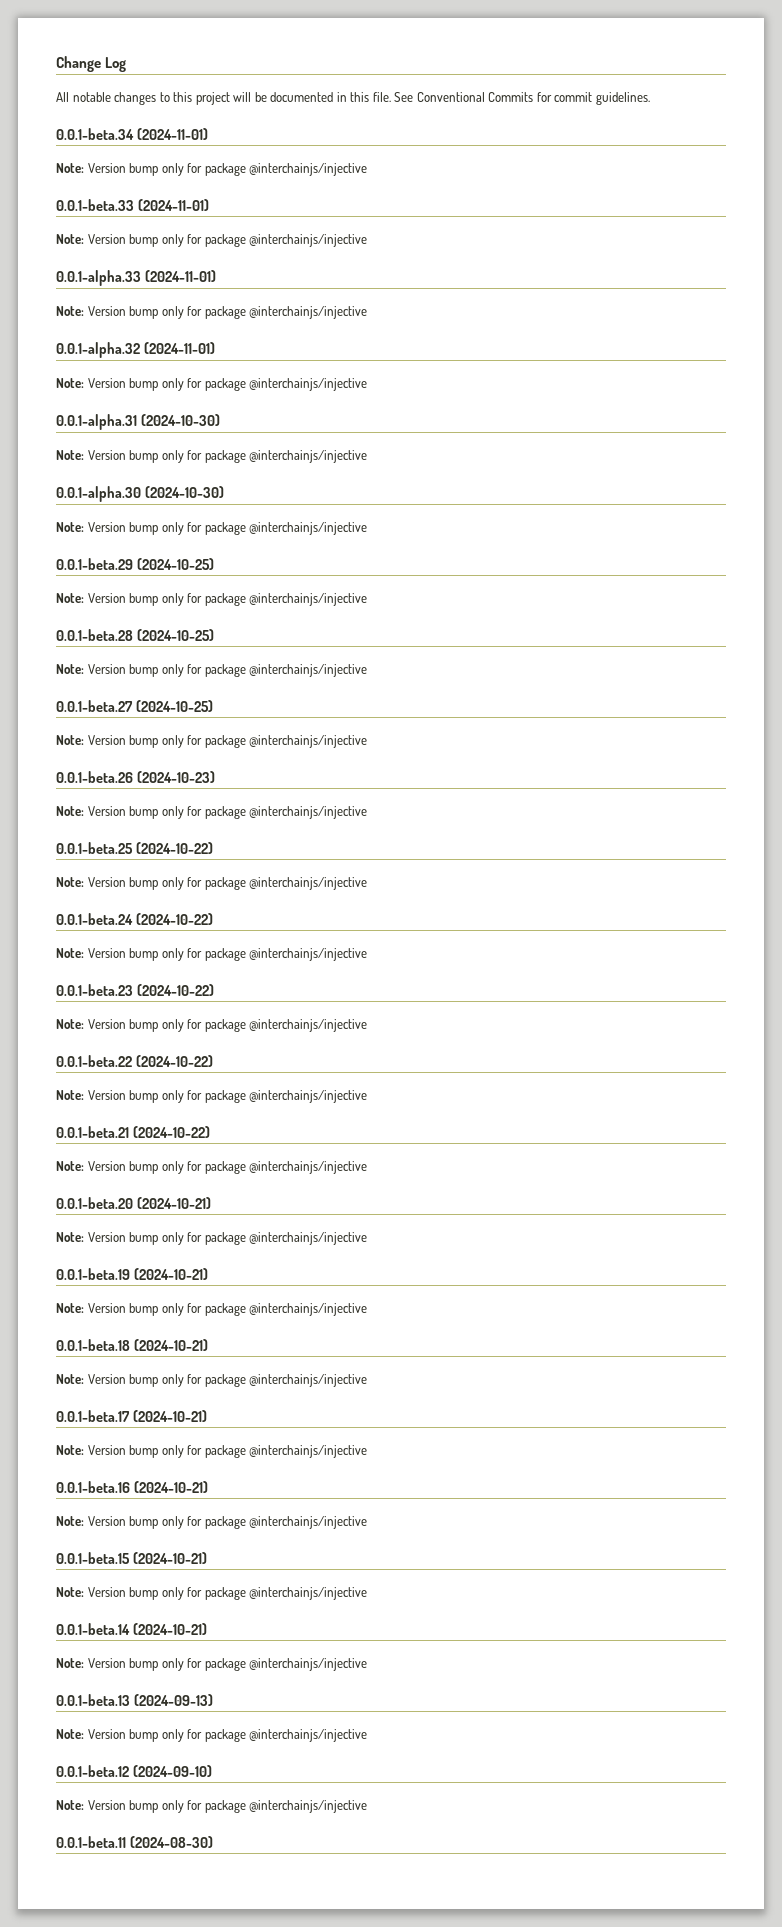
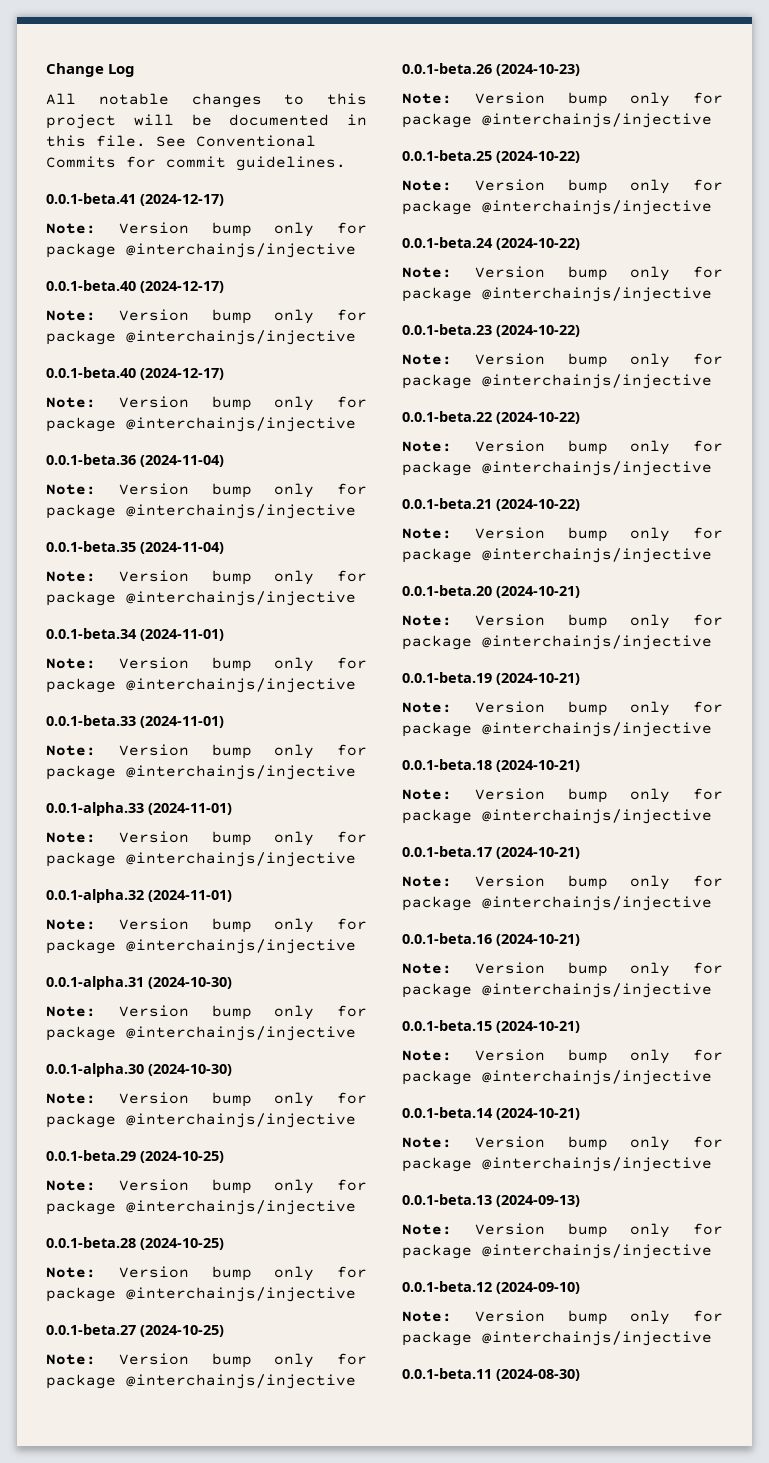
+ 0.0.1-beta.41 (2024-12-17)
+ Note: Version bump only for package @interchainjs/injective
+ 0.0.1-beta.40 (2024-12-17)
+ Note: Version bump only for package @interchainjs/injective
+ 0.0.1-beta.40 (2024-12-17)
+ Note: Version bump only for package @interchainjs/injective
+ 0.0.1-beta.36 (2024-11-04)
+ Note: Version bump only for package @interchainjs/injective
+ 0.0.1-beta.35 (2024-11-04)
+ Note: Version bump only for package @interchainjs/injective

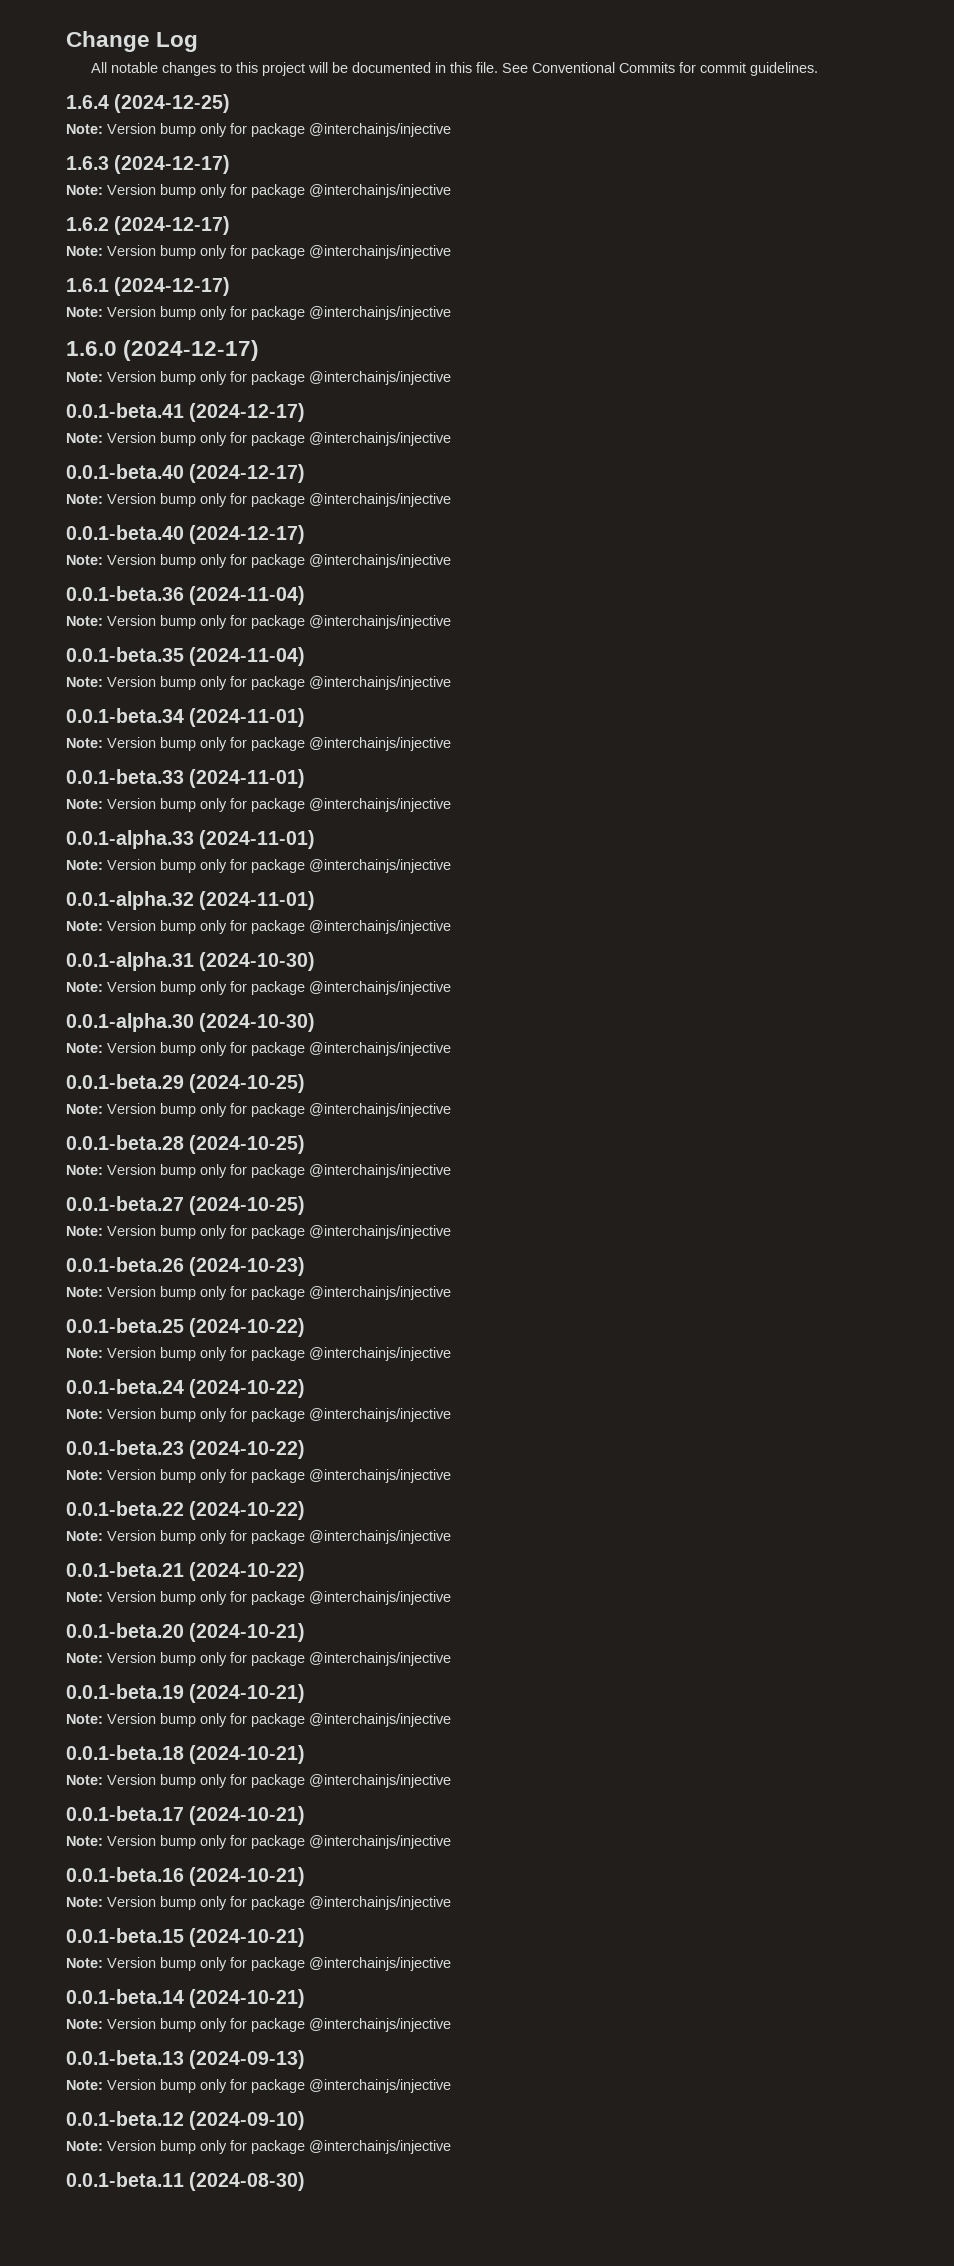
+ 1.6.4 (2024-12-25)
+ Note: Version bump only for package @interchainjs/injective
+ 1.6.3 (2024-12-17)
+ Note: Version bump only for package @interchainjs/injective
+ 1.6.2 (2024-12-17)
+ Note: Version bump only for package @interchainjs/injective
+ 1.6.1 (2024-12-17)
+ Note: Version bump only for package @interchainjs/injective
+ 1.6.0 (2024-12-17)
+ Note: Version bump only for package @interchainjs/injective

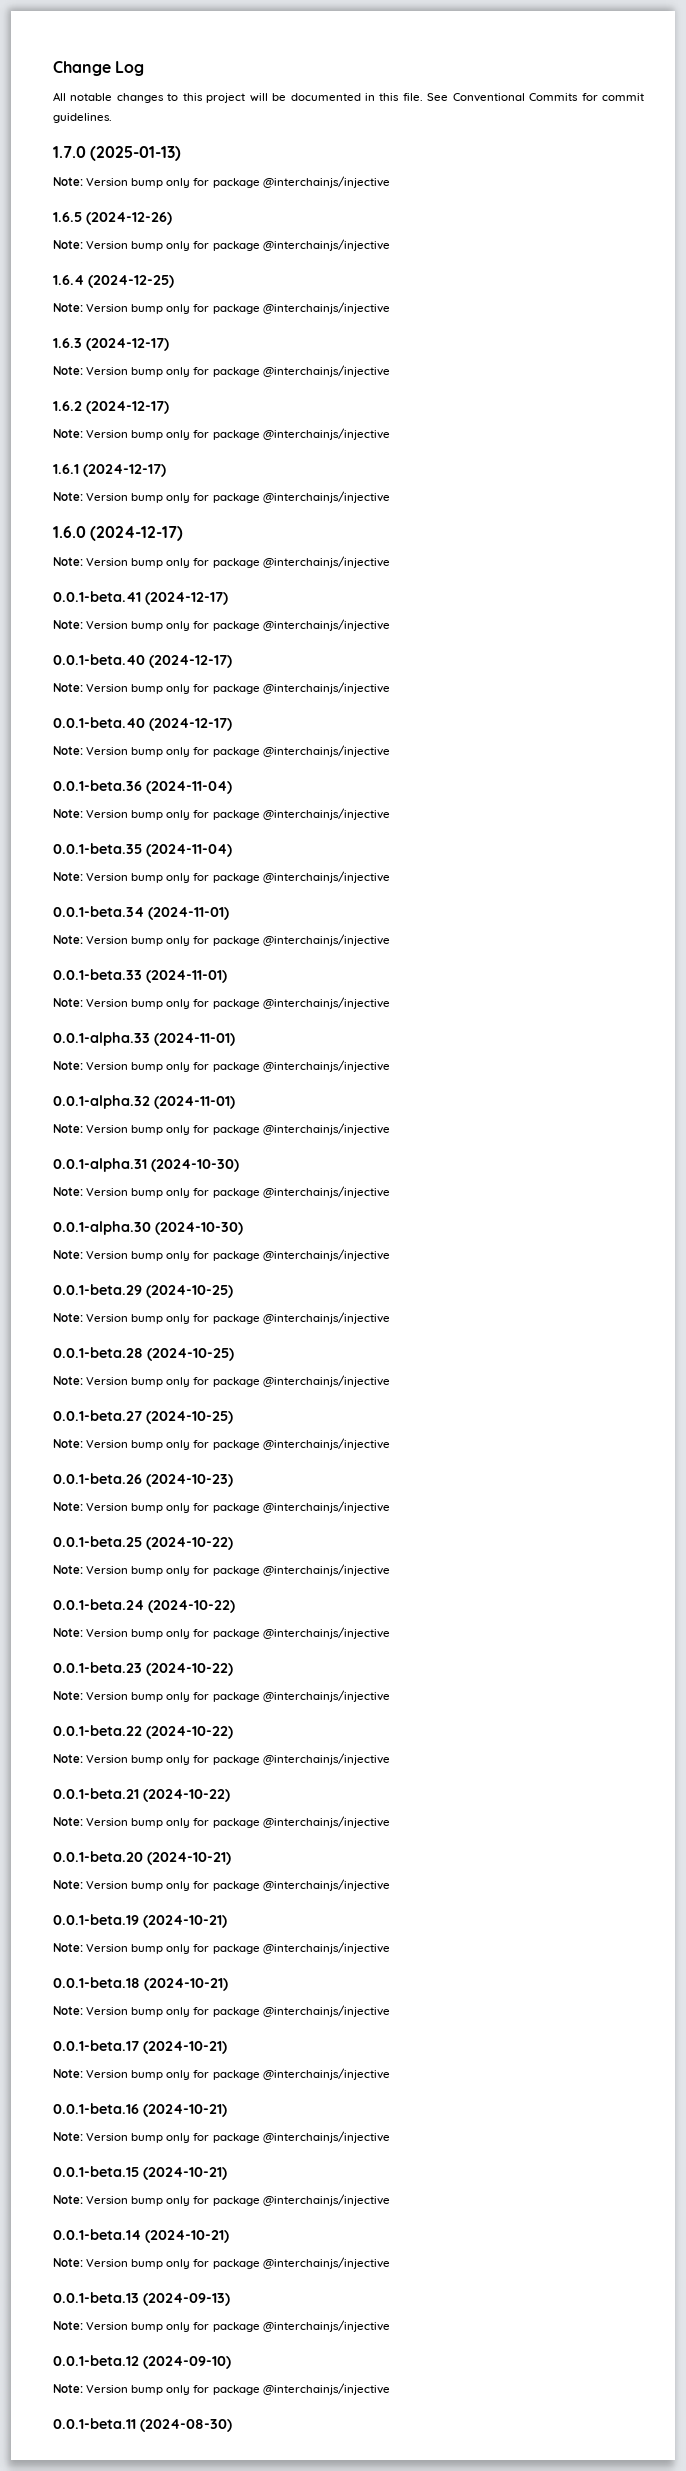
+ 1.7.0 (2025-01-13)
+ Note: Version bump only for package @interchainjs/injective
+ 1.6.5 (2024-12-26)
+ Note: Version bump only for package @interchainjs/injective

